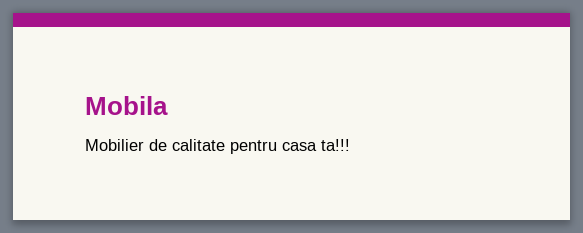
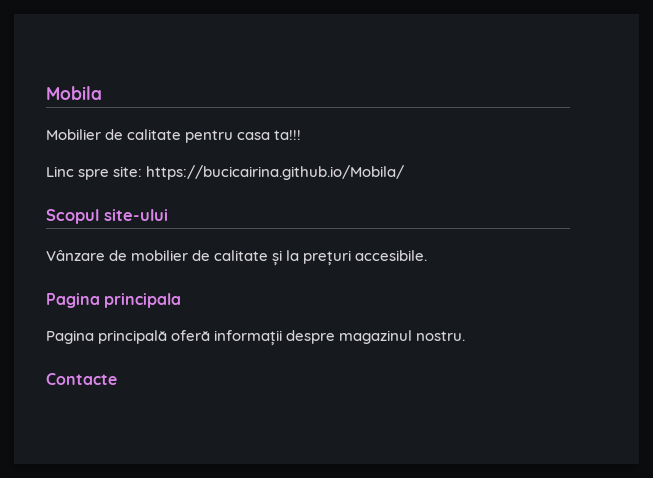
+ Linc spre site: https://bucicairina.github.io/Mobila/
+ Scopul site-ului
+ Vânzare de mobilier de calitate și la prețuri accesibile.
+ Pagina principala
+ Pagina principală oferă informații despre magazinul nostru.
+ Contacte

